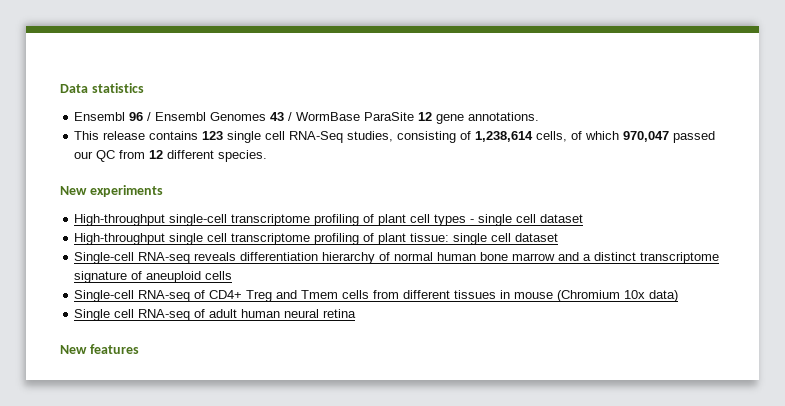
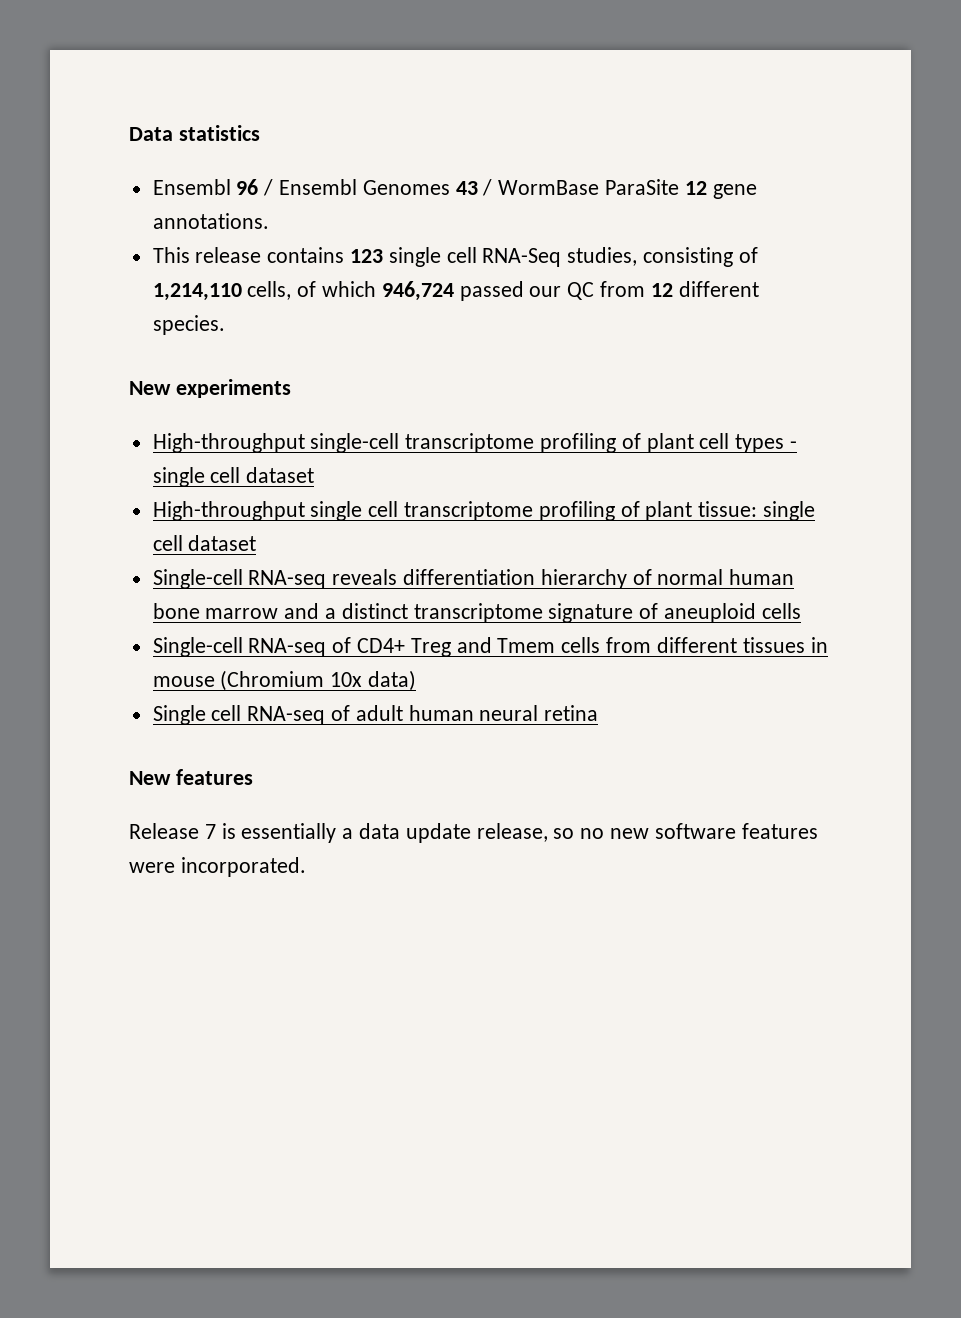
- This release contains 123 single cell RNA-Seq studies, consisting of 1,238,614 cells, of which 970,047 passed our QC from 12 different species.
+ This release contains 123 single cell RNA-Seq studies, consisting of 1,214,110 cells, of which 946,724 passed our QC from 12 different species.
+ Release 7 is essentially a data update release, so no new software features were incorporated.

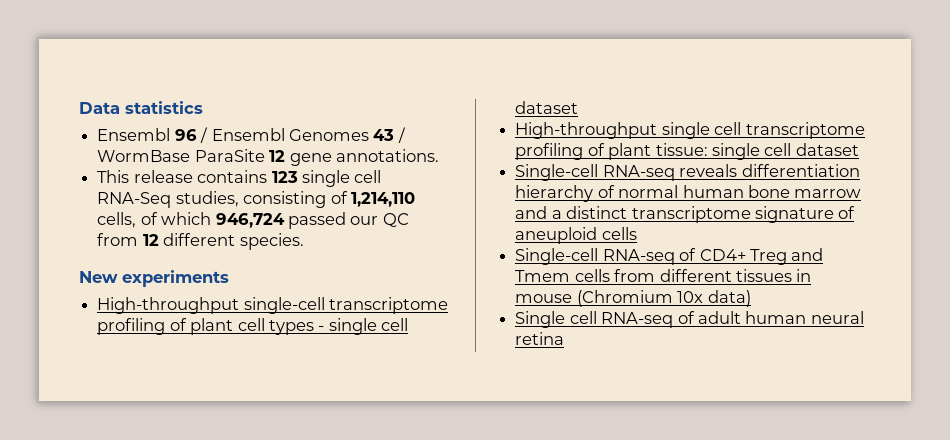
- New features
- Release 7 is essentially a data update release, so no new software features were incorporated.

